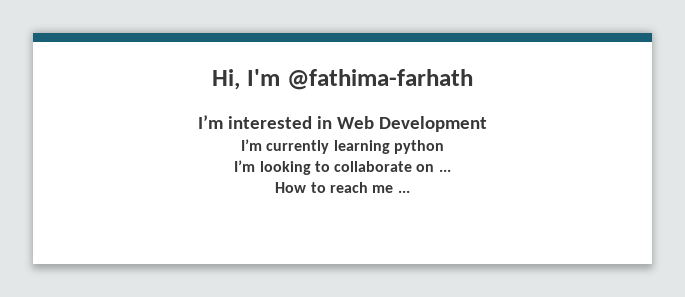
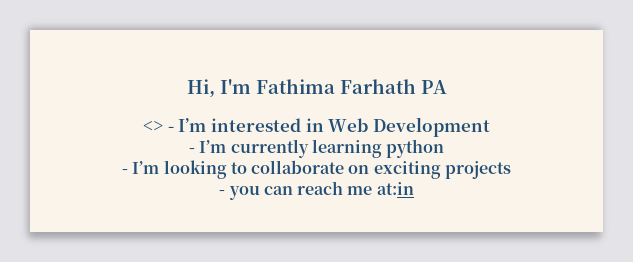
- Hi, I'm @fathima-farhath
- I’m interested in Web Development
+ Hi, I'm Fathima Farhath PA
+ <> - I’m interested in Web Development
- I’m currently learning python
+ - I’m currently learning python
- I’m looking to collaborate on ...
- How to reach me ...
+ - I’m looking to collaborate on exciting projects
+ - you can reach me at:in

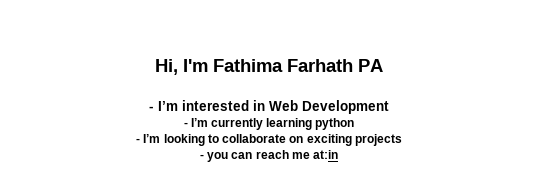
- <> - I’m interested in Web Development
+ - I’m interested in Web Development

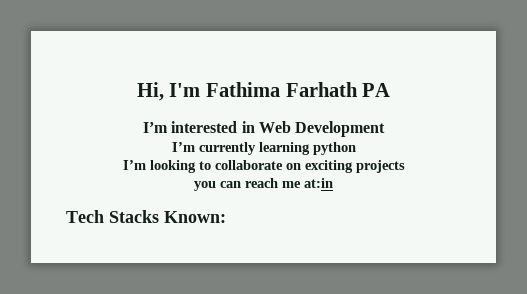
- - I’m interested in Web Development
+ I’m interested in Web Development
- - I’m currently learning python
+ I’m currently learning python
- - I’m looking to collaborate on exciting projects
+ I’m looking to collaborate on exciting projects
- - you can reach me at:in
+ you can reach me at:in
+ Tech Stacks Known:

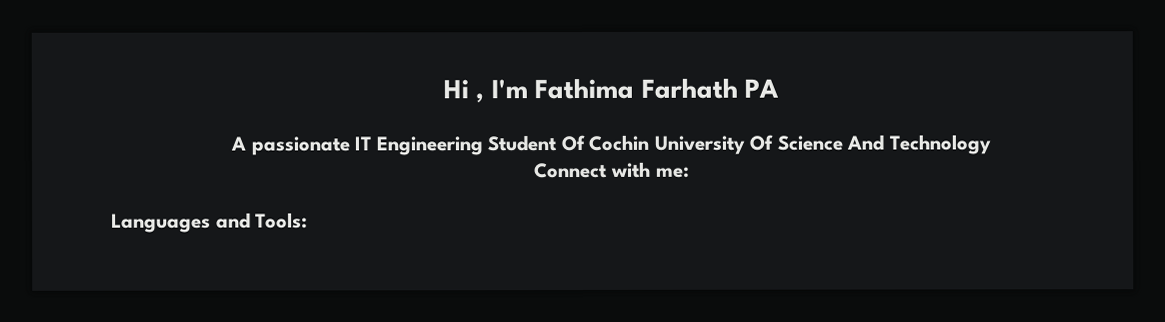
- Hi, I'm Fathima Farhath PA
+ Hi , I'm Fathima Farhath PA
- I’m interested in Web Development
- I’m currently learning python
- I’m looking to collaborate on exciting projects
- you can reach me at:in
- Tech Stacks Known:
+ A passionate IT Engineering Student Of Cochin University Of Science And Technology
+ Connect with me:
+ Languages and Tools:

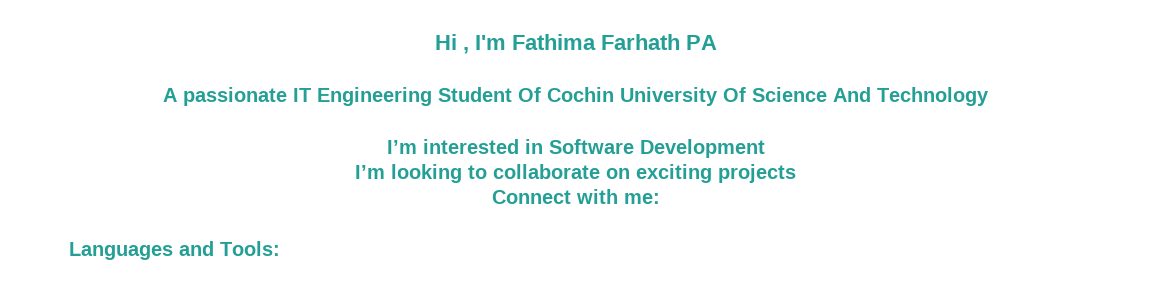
+ I’m interested in Software Development
+ I’m looking to collaborate on exciting projects

